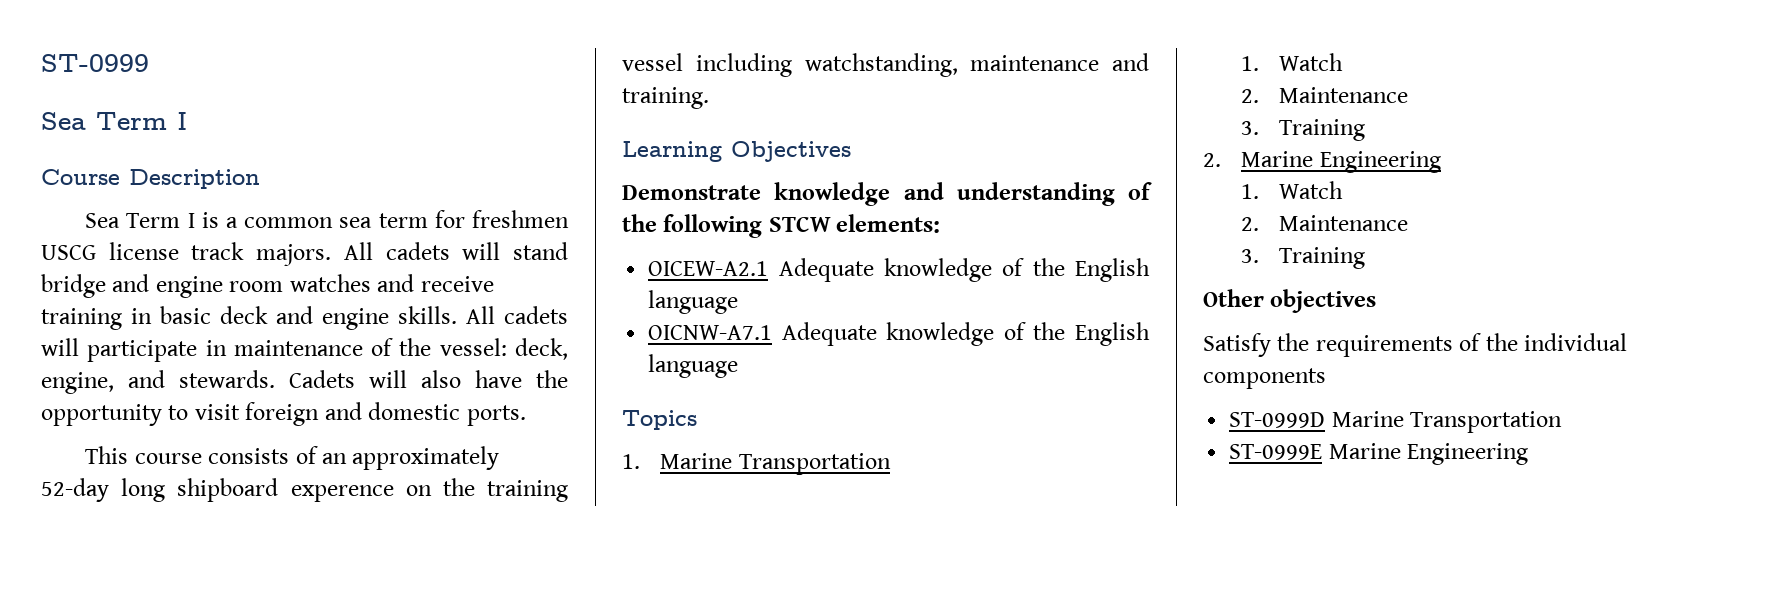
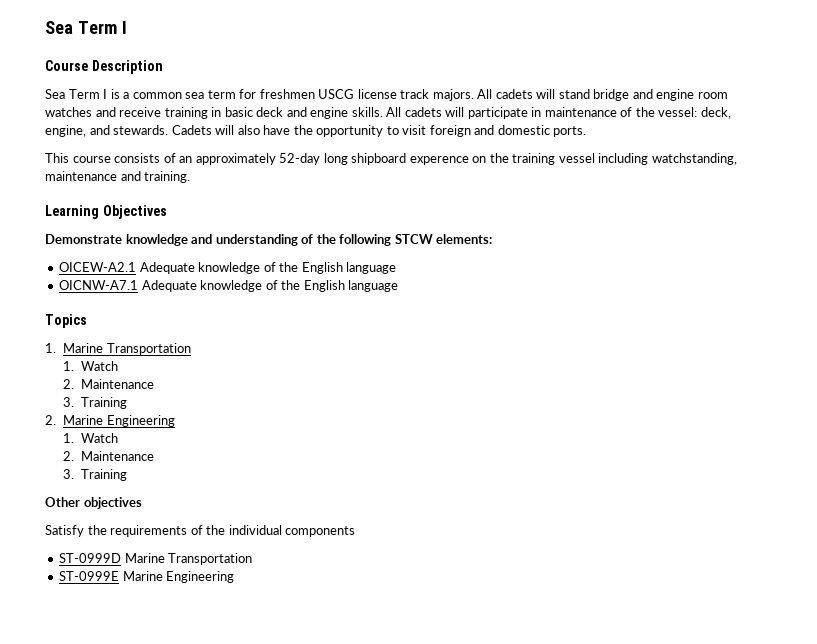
- ST-0999

